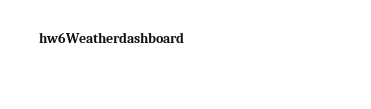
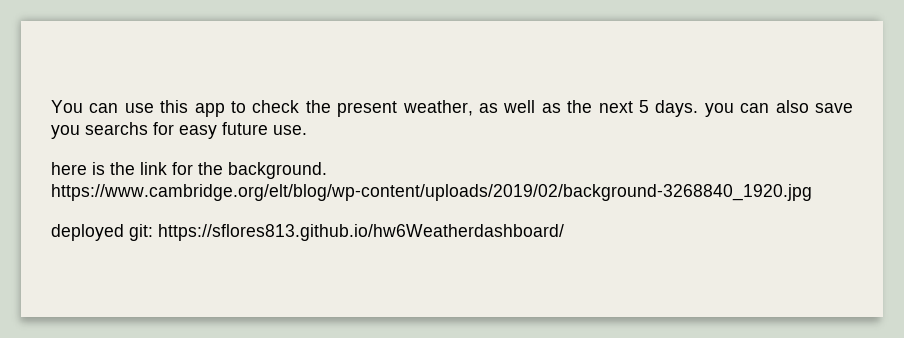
- hw6Weatherdashboard
+ You can use this app to check the present weather, as well as the next 5 days. you can also save you searchs for easy future use.
+ here is the link for the background. https://www.cambridge.org/elt/blog/wp-content/uploads/2019/02/background-3268840_1920.jpg
+ deployed git: https://sflores813.github.io/hw6Weatherdashboard/

